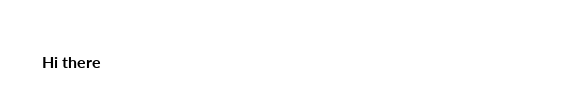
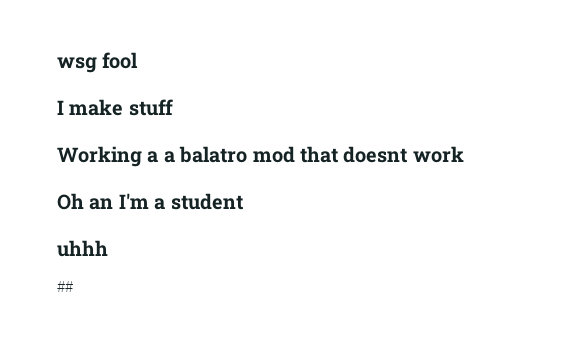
- Hi there
+ wsg fool
+ I make stuff
+ Working a a balatro mod that doesnt work
+ Oh an I'm a student
+ uhhh
+ ##

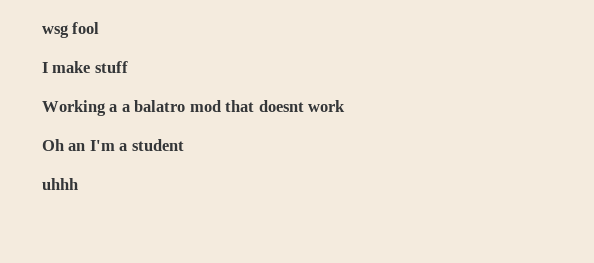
- ##

